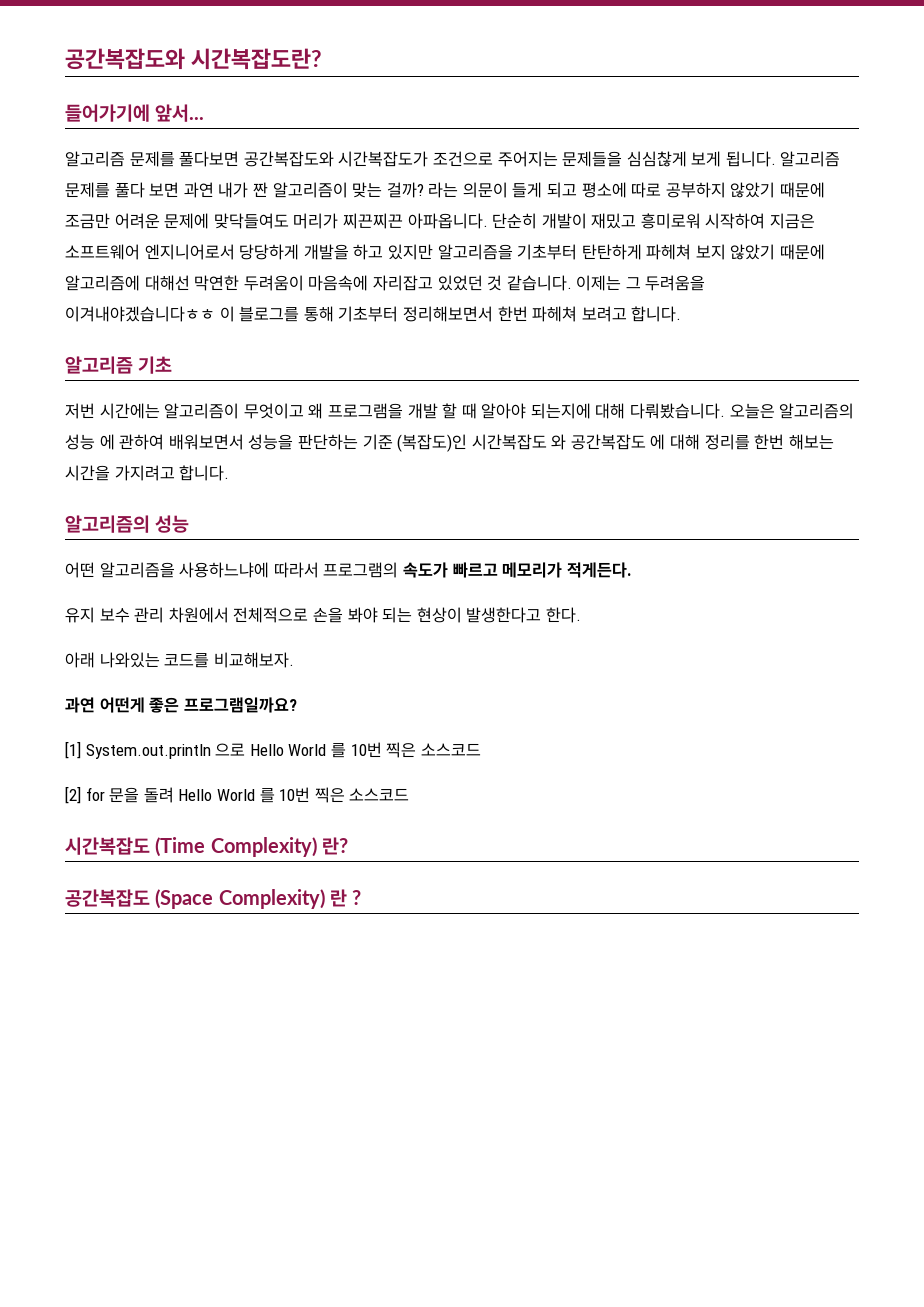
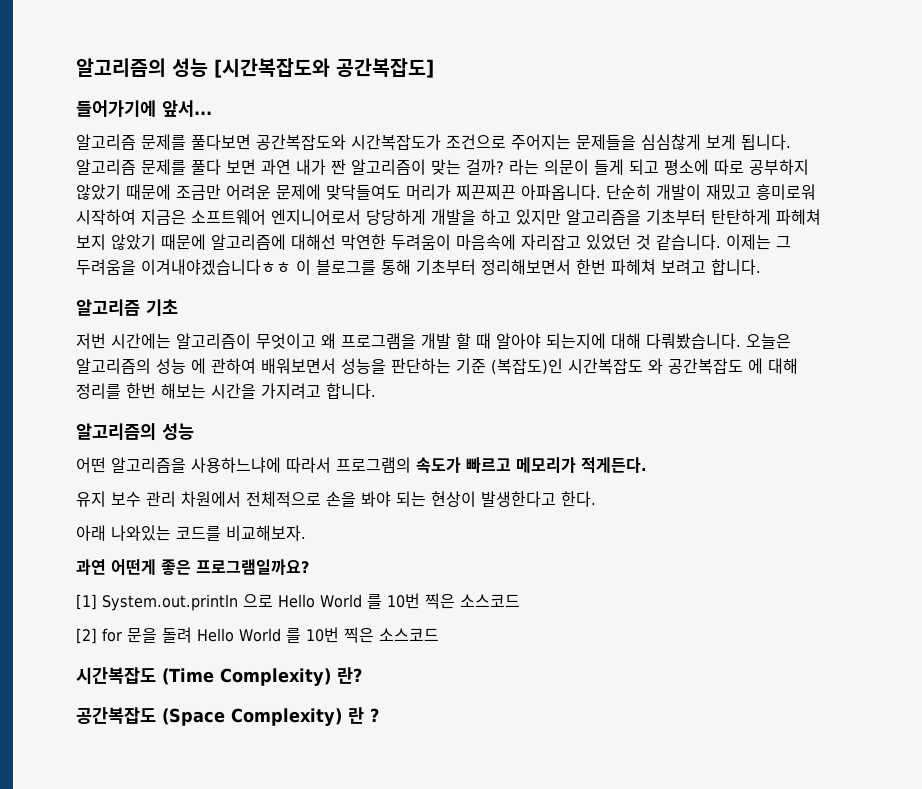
- 공간복잡도와 시간복잡도란?
+ 알고리즘의 성능 [시간복잡도와 공간복잡도]

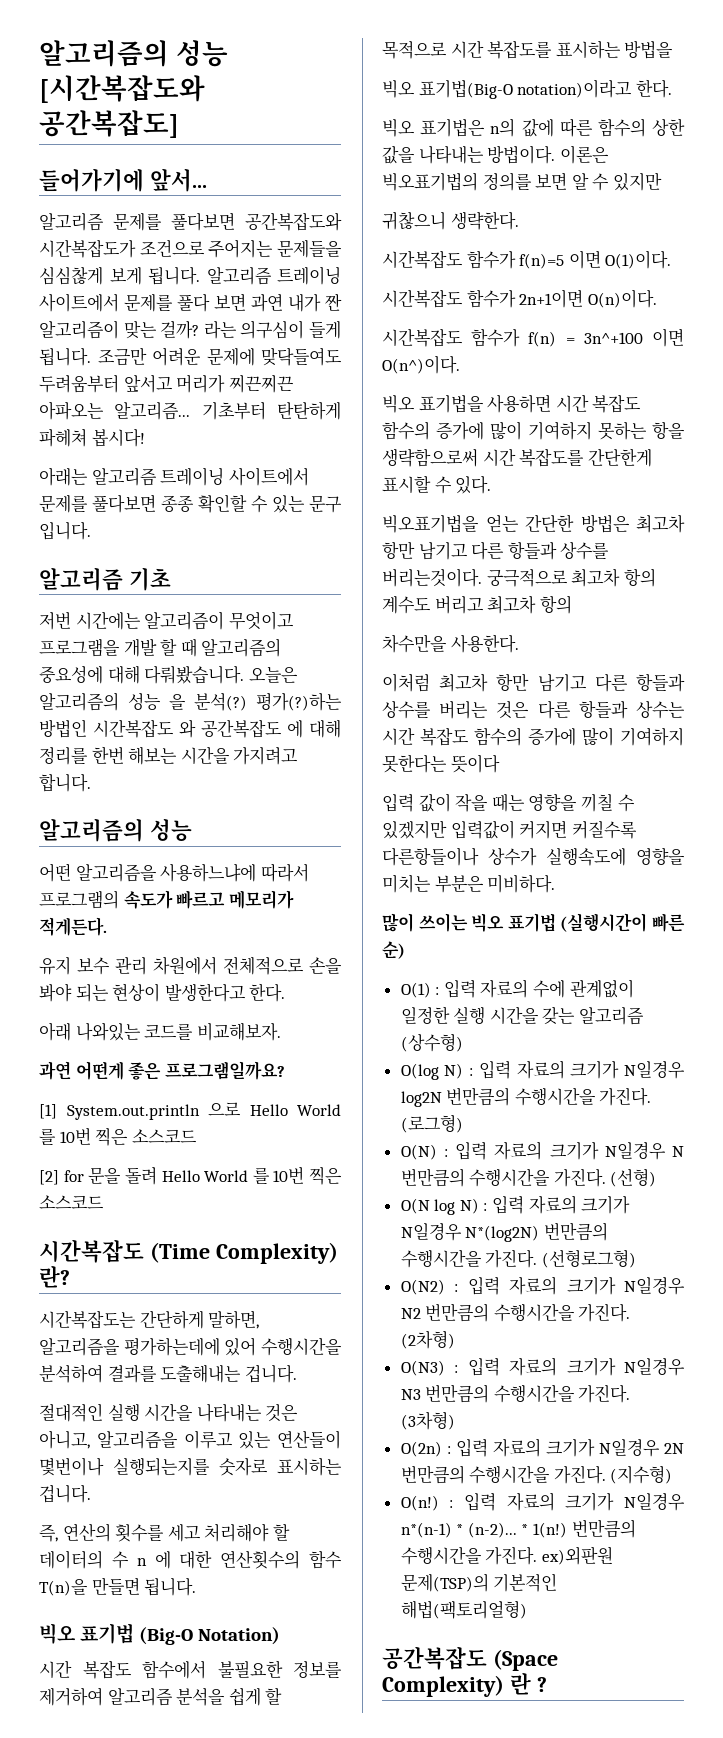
- 알고리즘 문제를 풀다 보면 과연 내가 짠 알고리즘이 맞는 걸까?
+ 알고리즘 트레이닝 사이트에서 문제를 풀다 보면 과연 내가 짠 알고리즘이 맞는 걸까?
- 라는 의문이 들게 되고 평소에 따로 공부하지 않았기 때문에 조금만 어려운 문제에 맞닥들여도 머리가 찌끈찌끈 아파옵니다. 단순히 개발이 재밌고 흥미로워 시작하여 지금은 소프트웨어 엔지니어로서 당당하게 개발을 하고 있지만 알고리즘을 기초부터 탄탄하게 파헤쳐 보지 않았기 때문에 알고리즘에 대해선 막연한 두려움이 마음속에 자리잡고 있었던 것 같습니다. 이제는 그 두려움을 이겨내야겠습니다ㅎㅎ 이 블로그를 통해 기초부터 정리해보면서 한번 파헤쳐 보려고 합니다.
+ 라는 의구심이 들게 됩니다. 조금만 어려운 문제에 맞닥들여도 두려움부터 앞서고 머리가 찌끈찌끈 아파오는 알고리즘... 기초부터 탄탄하게 파헤쳐 봅시다!
+ 아래는 알고리즘 트레이닝 사이트에서 문제를 풀다보면 종종 확인할 수 있는 문구 입니다.
- 저번 시간에는 알고리즘이 무엇이고 왜 프로그램을 개발 할 때 알아야 되는지에 대해 다뤄봤습니다.
+ 저번 시간에는 알고리즘이 무엇이고 프로그램을 개발 할 때 알고리즘의 중요성에 대해 다뤄봤습니다.
- 오늘은 알고리즘의 성능 에 관하여 배워보면서 성능을 판단하는 기준 (복잡도)인 시간복잡도 와 공간복잡도 에 대해 정리를 한번 해보는 시간을 가지려고 합니다.
+ 오늘은 알고리즘의 성능 을 분석(?) 평가(?)하는 방법인 시간복잡도 와 공간복잡도 에 대해 정리를 한번 해보는 시간을 가지려고 합니다.
+ 시간복잡도는 간단하게 말하면, 알고리즘을 평가하는데에 있어 수행시간을 분석하여 결과를 도출해내는 겁니다.
+ 절대적인 실행 시간을 나타내는 것은 아니고, 알고리즘을 이루고 있는 연산들이 몇번이나 실행되는지를 숫자로 표시하는 겁니다.
+ 즉, 연산의 횟수를 세고 처리해야 할 데이터의 수 n 에 대한 연산횟수의 함수 T(n)을 만들면 됩니다.
+ 빅오 표기법 (Big-O Notation)
+ 시간 복잡도 함수에서 불필요한 정보를 제거하여 알고리즘 분석을 쉽게 할 목적으로 시간 복잡도를 표시하는 방법을
+ 빅오 표기법(Big-O notation)이라고 한다.
+ 빅오 표기법은 n의 값에 따른 함수의 상한 값을 나타내는 방법이다. 이론은 빅오표기법의 정의를 보면 알 수 있지만
+ 귀찮으니 생략한다.
+ 시간복잡도 함수가 f(n)=5 이면 O(1)이다.
+ 시간복잡도 함수가 2n+1이면 O(n)이다.
+ 시간복잡도 함수가 f(n) = 3n^+100 이면 O(n^)이다.
+ 빅오 표기법을 사용하면 시간 복잡도 함수의 증가에 많이 기여하지 못하는 항을 생략함으로써 시간 복잡도를 간단한게 표시할 수 있다.
+ 빅오표기법을 얻는 간단한 방법은 최고차 항만 남기고 다른 항들과 상수를 버리는것이다. 궁극적으로 최고차 항의 계수도 버리고 최고차 항의
+ 차수만을 사용한다.
+ 이처럼 최고차 항만 남기고 다른 항들과 상수를 버리는 것은 다른 항들과 상수는 시간 복잡도 함수의 증가에 많이 기여하지 못한다는 뜻이다
+ 입력 값이 작을 때는 영향을 끼칠 수 있겠지만 입력값이 커지면 커질수록 다른항들이나 상수가 실행속도에 영향을 미치는 부분은 미비하다.
+ 많이 쓰이는 빅오 표기법 (실행시간이 빠른 순)
+ O(1) : 입력 자료의 수에 관계없이 일정한 실행 시간을 갖는 알고리즘 (상수형)
+ O(log N) : 입력 자료의 크기가 N일경우 log2N 번만큼의 수행시간을 가진다. (로그형)
+ O(N) : 입력 자료의 크기가 N일경우 N 번만큼의 수행시간을 가진다. (선형)
+ O(N log N) : 입력 자료의 크기가 N일경우 N*(log2N) 번만큼의 수행시간을 가진다. (선형로그형)
+ O(N2) : 입력 자료의 크기가 N일경우 N2 번만큼의 수행시간을 가진다. (2차형)
+ O(N3) : 입력 자료의 크기가 N일경우 N3 번만큼의 수행시간을 가진다. (3차형)
+ O(2n) : 입력 자료의 크기가 N일경우 2N 번만큼의 수행시간을 가진다. (지수형)
+ O(n!) : 입력 자료의 크기가 N일경우 n*(n-1) * (n-2)... * 1(n!) 번만큼의 수행시간을 가진다. ex)외판원 문제(TSP)의 기본적인 해법(팩토리얼형)

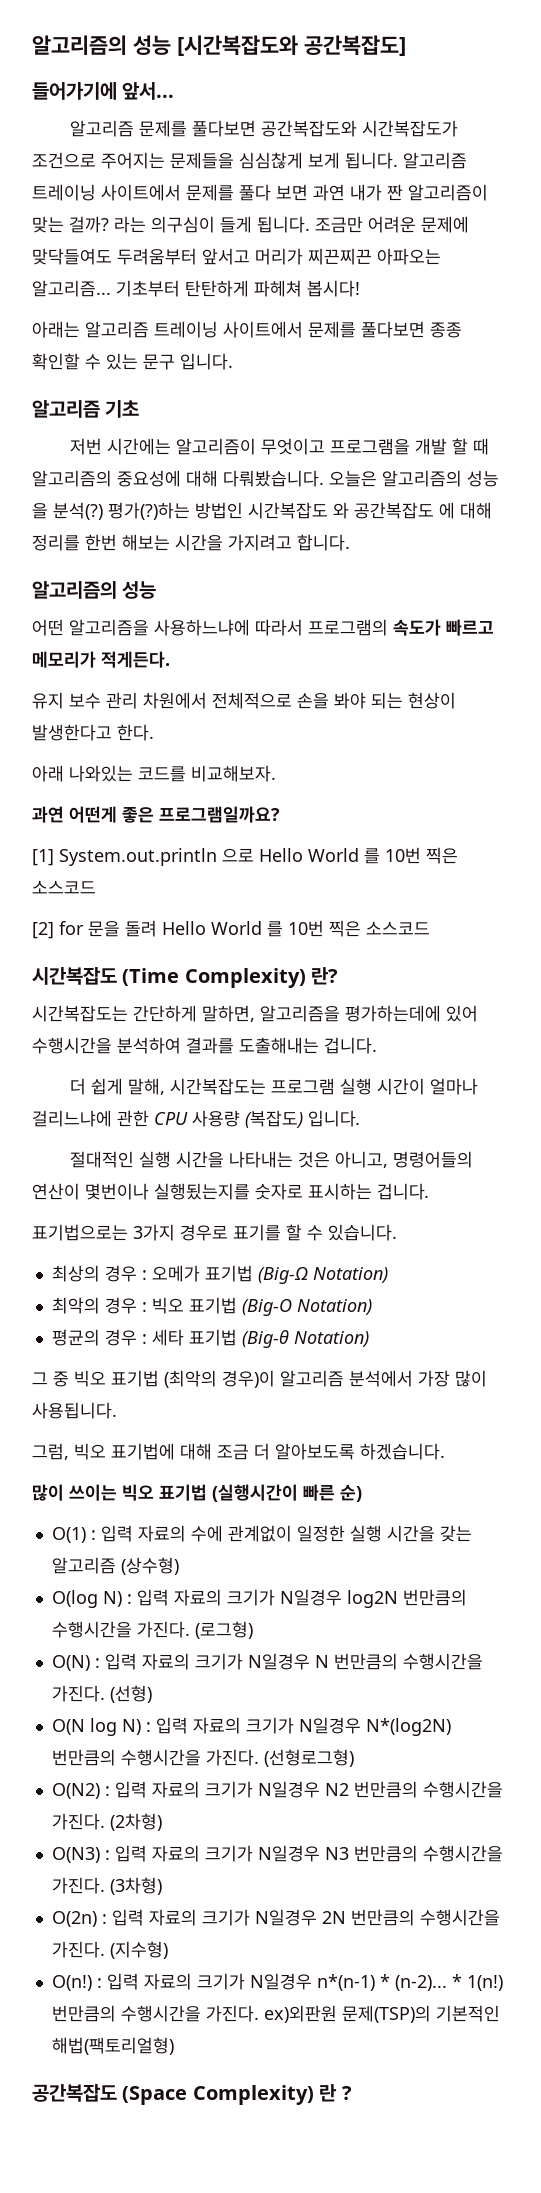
+ 더 쉽게 말해, 시간복잡도는 프로그램 실행 시간이 얼마나 걸리느냐에 관한 CPU 사용량 (복잡도) 입니다.
- 절대적인 실행 시간을 나타내는 것은 아니고, 알고리즘을 이루고 있는 연산들이 몇번이나 실행되는지를 숫자로 표시하는 겁니다.
- 즉, 연산의 횟수를 세고 처리해야 할 데이터의 수 n 에 대한 연산횟수의 함수 T(n)을 만들면 됩니다.
- 빅오 표기법 (Big-O Notation)
- 시간 복잡도 함수에서 불필요한 정보를 제거하여 알고리즘 분석을 쉽게 할 목적으로 시간 복잡도를 표시하는 방법을
- 빅오 표기법(Big-O notation)이라고 한다.
- 빅오 표기법은 n의 값에 따른 함수의 상한 값을 나타내는 방법이다. 이론은 빅오표기법의 정의를 보면 알 수 있지만
- 귀찮으니 생략한다.
- 시간복잡도 함수가 f(n)=5 이면 O(1)이다.
- 시간복잡도 함수가 2n+1이면 O(n)이다.
- 시간복잡도 함수가 f(n) = 3n^+100 이면 O(n^)이다.
- 빅오 표기법을 사용하면 시간 복잡도 함수의 증가에 많이 기여하지 못하는 항을 생략함으로써 시간 복잡도를 간단한게 표시할 수 있다.
- 빅오표기법을 얻는 간단한 방법은 최고차 항만 남기고 다른 항들과 상수를 버리는것이다. 궁극적으로 최고차 항의 계수도 버리고 최고차 항의
- 차수만을 사용한다.
- 이처럼 최고차 항만 남기고 다른 항들과 상수를 버리는 것은 다른 항들과 상수는 시간 복잡도 함수의 증가에 많이 기여하지 못한다는 뜻이다
- 입력 값이 작을 때는 영향을 끼칠 수 있겠지만 입력값이 커지면 커질수록 다른항들이나 상수가 실행속도에 영향을 미치는 부분은 미비하다.
+ 절대적인 실행 시간을 나타내는 것은 아니고, 명령어들의 연산이 몇번이나 실행됬는지를 숫자로 표시하는 겁니다.
+ 표기법으로는 3가지 경우로 표기를 할 수 있습니다.
+ 최상의 경우 : 오메가 표기법 (Big-Ω Notation)
+ 최악의 경우 : 빅오 표기법 (Big-O Notation)
+ 평균의 경우 : 세타 표기법 (Big-θ Notation)
+ 그 중 빅오 표기법 (최악의 경우)이 알고리즘 분석에서 가장 많이 사용됩니다.
+ 그럼, 빅오 표기법에 대해 조금 더 알아보도록 하겠습니다.

